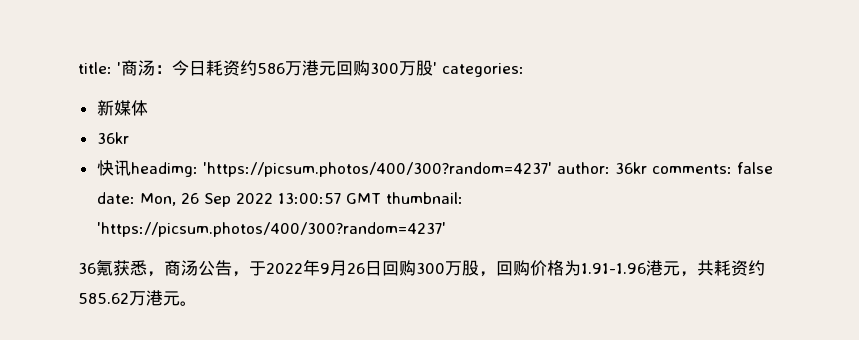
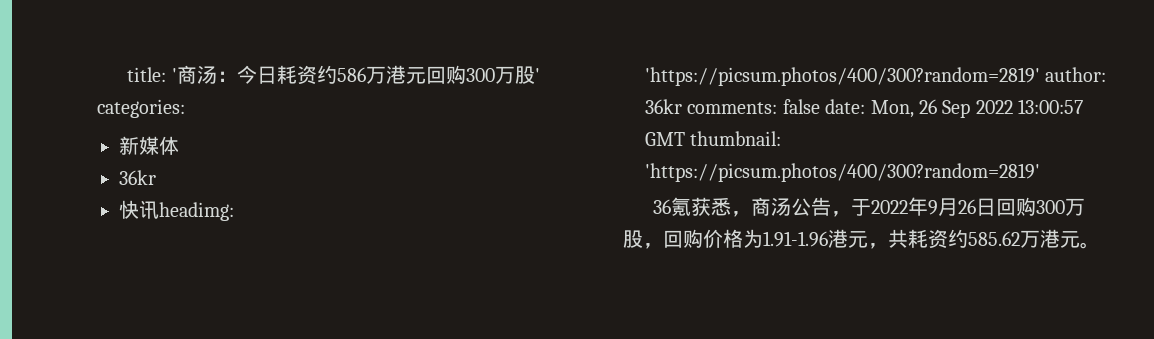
- 快讯headimg: 'https://picsum.photos/400/300?random=4237' author: 36kr comments: false date: Mon, 26 Sep 2022 13:00:57 GMT thumbnail: 'https://picsum.photos/400/300?random=4237'
+ 快讯headimg: 'https://picsum.photos/400/300?random=2819' author: 36kr comments: false date: Mon, 26 Sep 2022 13:00:57 GMT thumbnail: 'https://picsum.photos/400/300?random=2819'

